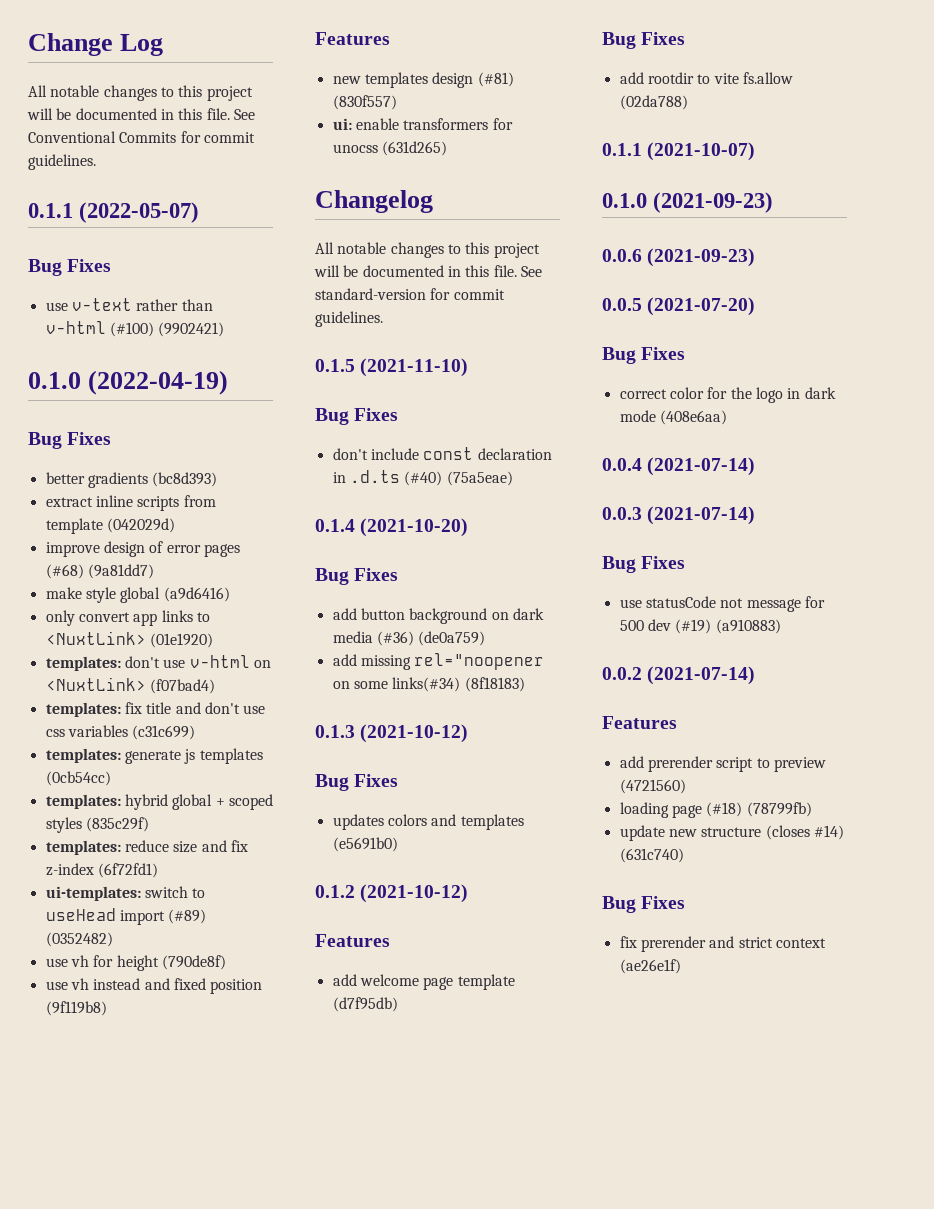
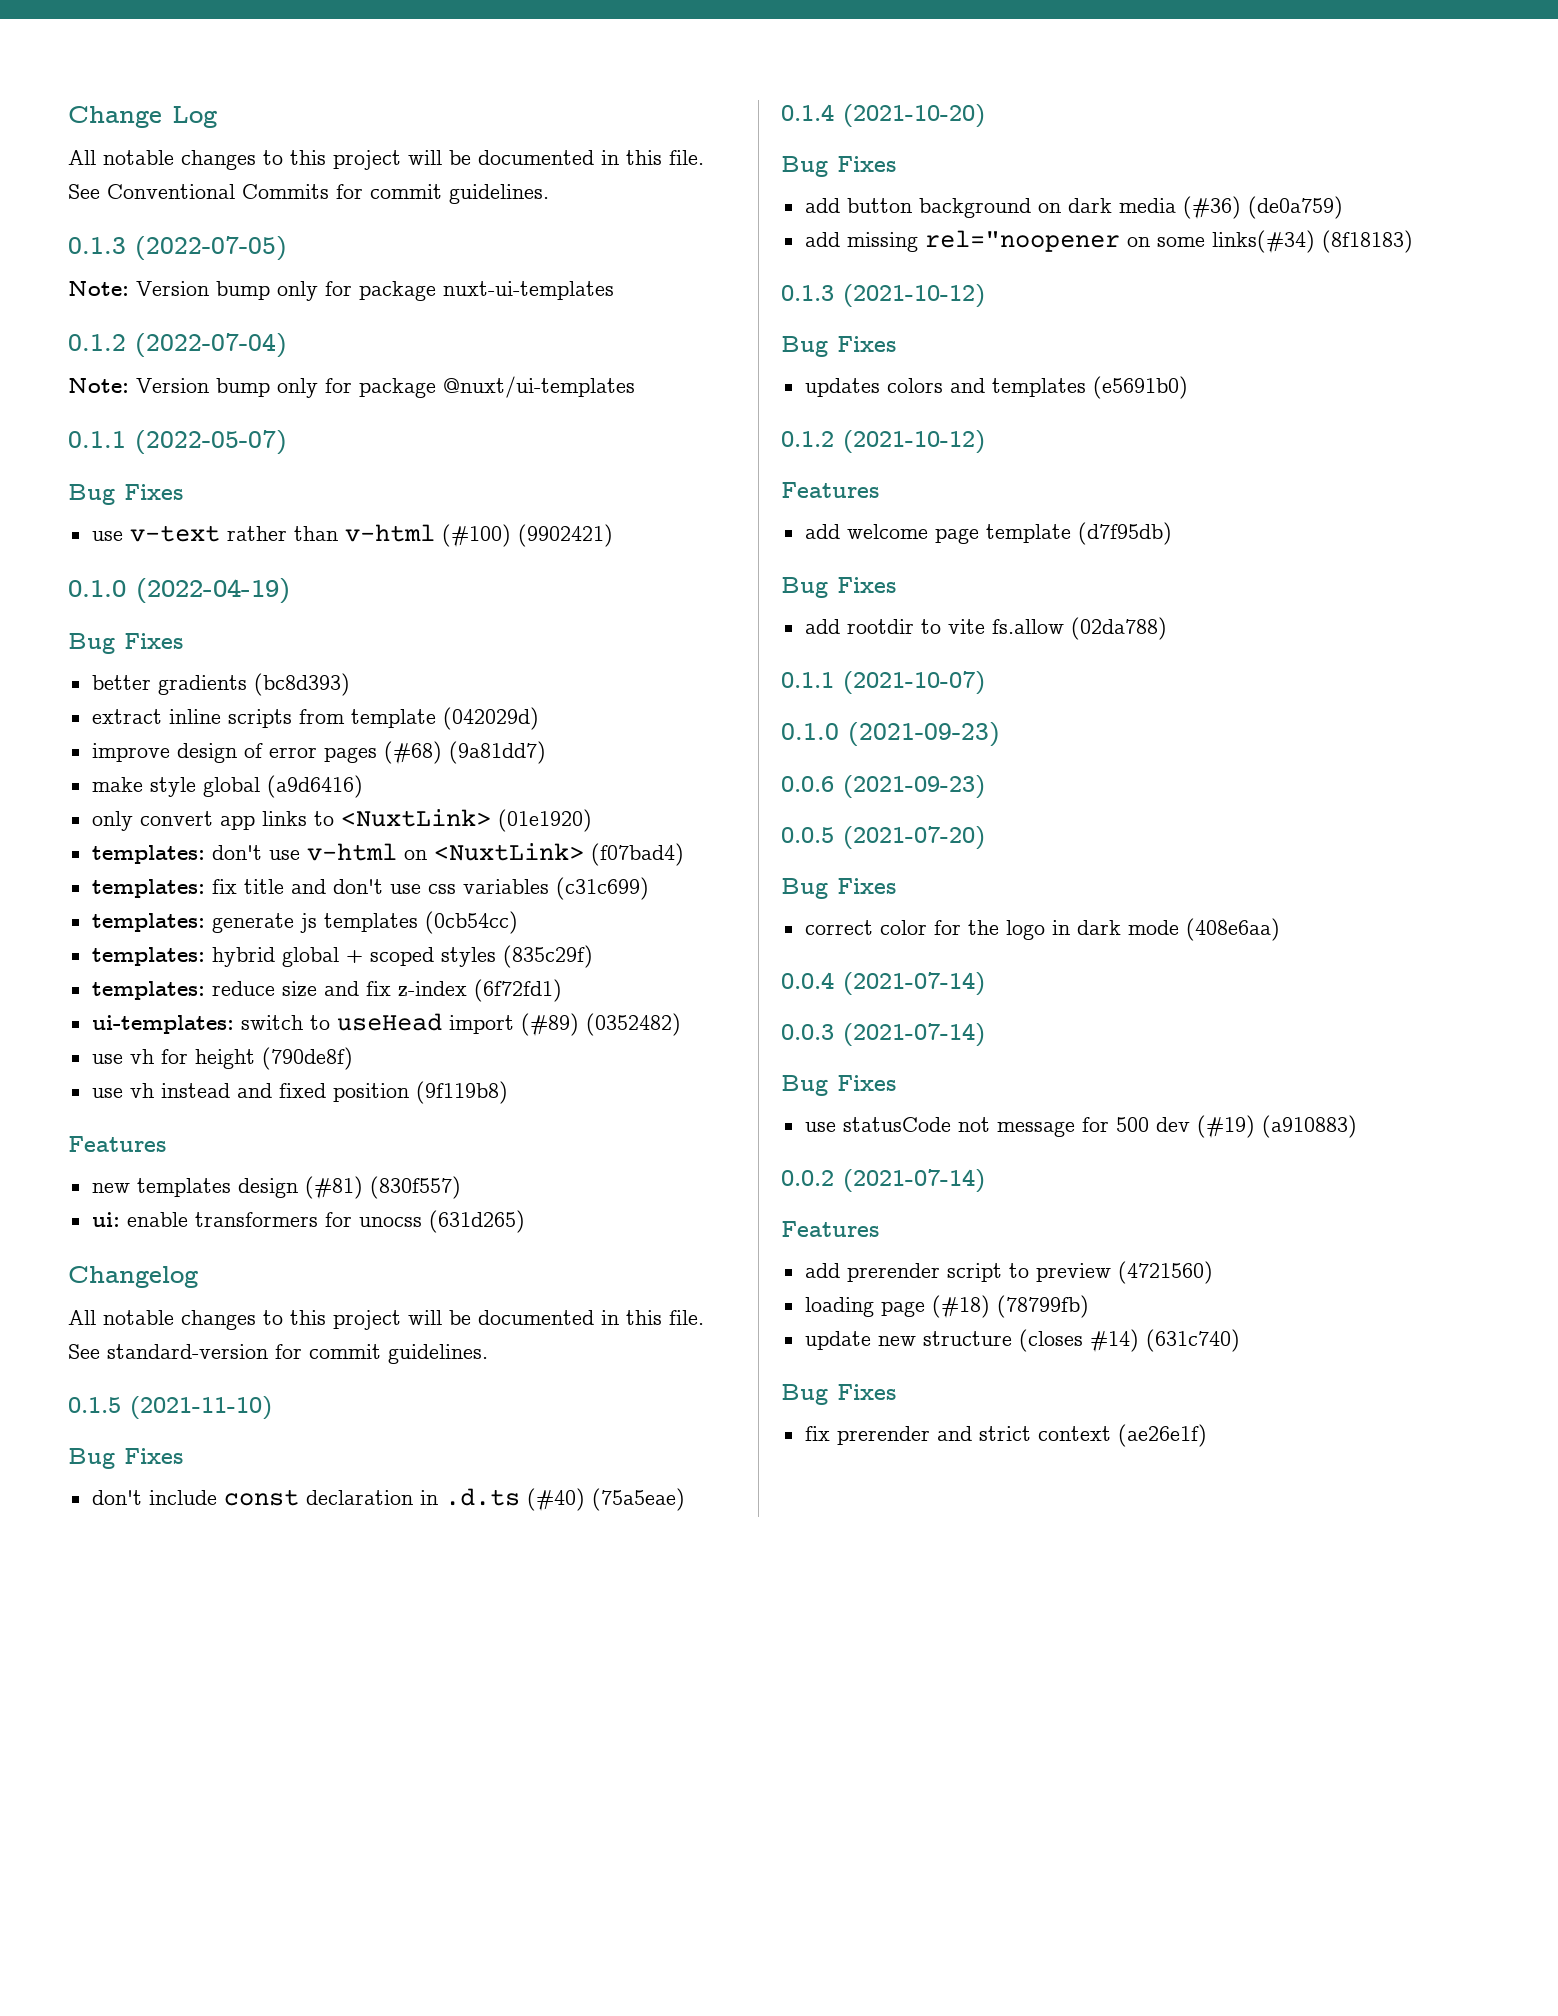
+ 0.1.3 (2022-07-05)
+ Note: Version bump only for package nuxt-ui-templates
+ 0.1.2 (2022-07-04)
+ Note: Version bump only for package @nuxt/ui-templates

